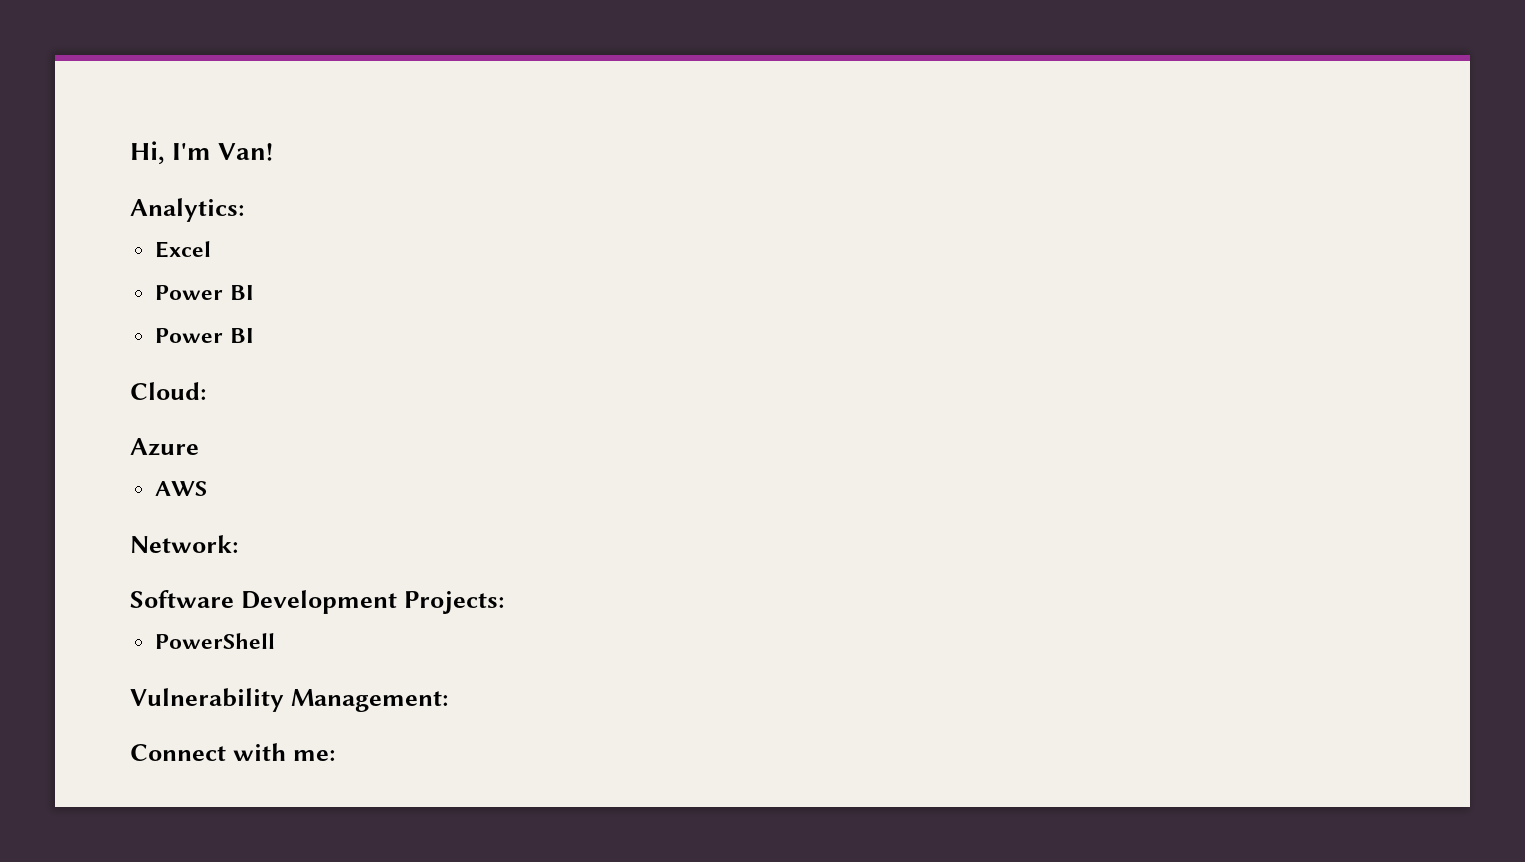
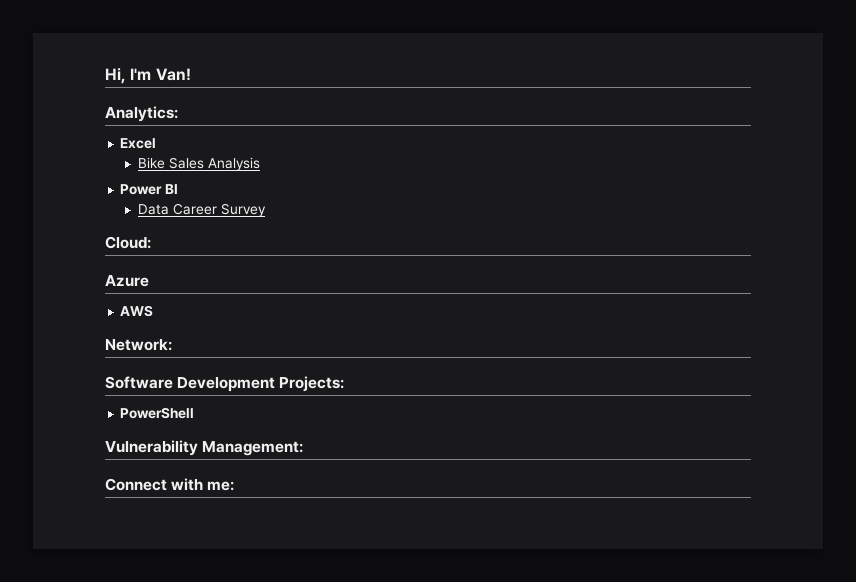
  Excel
+ Bike Sales Analysis
  Power BI
- Power BI
+ Data Career Survey

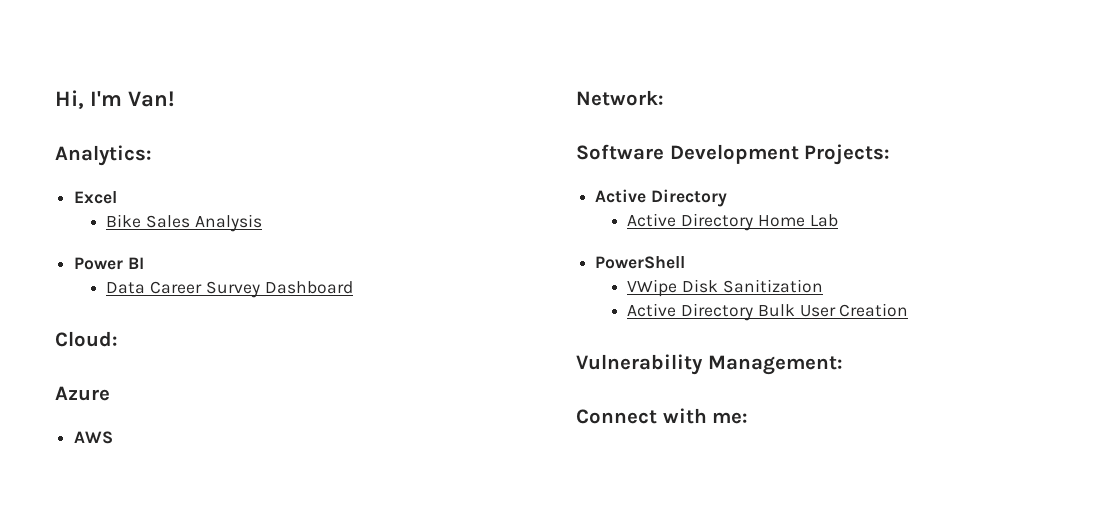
- Data Career Survey
+ Data Career Survey Dashboard
  Software Development Projects:
+ Active Directory
+ Active Directory Home Lab
  PowerShell
+ VWipe Disk Sanitization
+ Active Directory Bulk User Creation

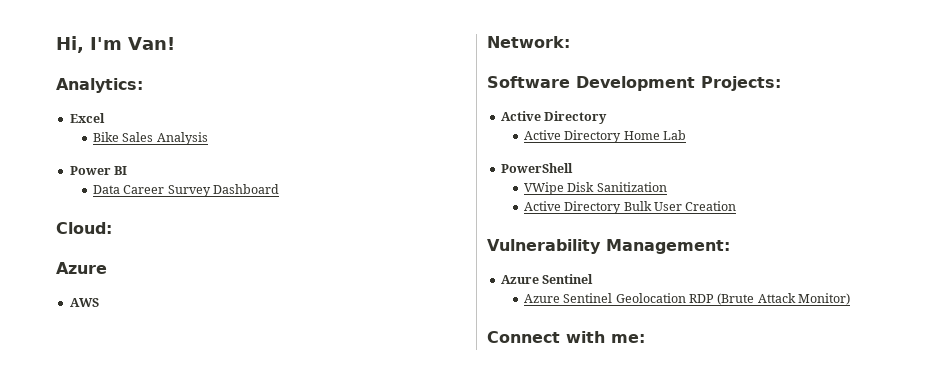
  Vulnerability Management:
+ Azure Sentinel
+ Azure Sentinel Geolocation RDP (Brute Attack Monitor)

